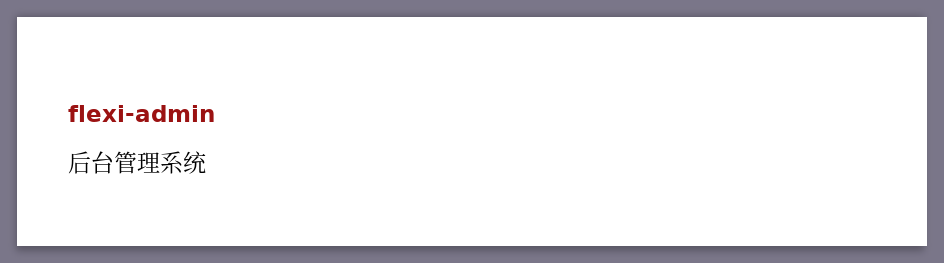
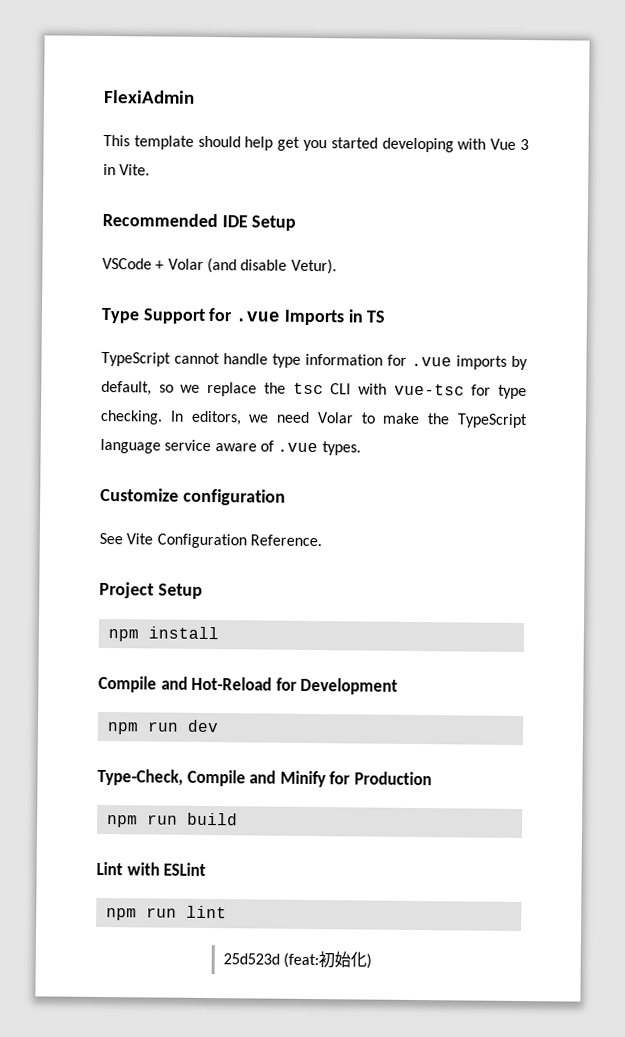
- flexi-admin
- 后台管理系统
+ FlexiAdmin
+ This template should help get you started developing with Vue 3 in Vite.
+ Recommended IDE Setup
+ VSCode + Volar (and disable Vetur).
+ Type Support for .vue Imports in TS
+ TypeScript cannot handle type information for .vue imports by default, so we replace the tsc CLI with vue-tsc for type checking. In editors, we need Volar to make the TypeScript language service aware of .vue types.
+ Customize configuration
+ See Vite Configuration Reference.
+ Project Setup
+ npm install
+ Compile and Hot-Reload for Development
+ npm run dev
+ Type-Check, Compile and Minify for Production
+ npm run build
+ Lint with ESLint
+ npm run lint
+ 25d523d (feat:初始化)

